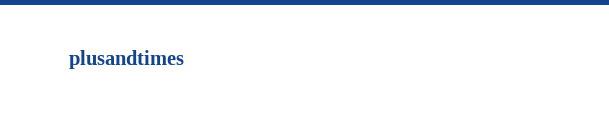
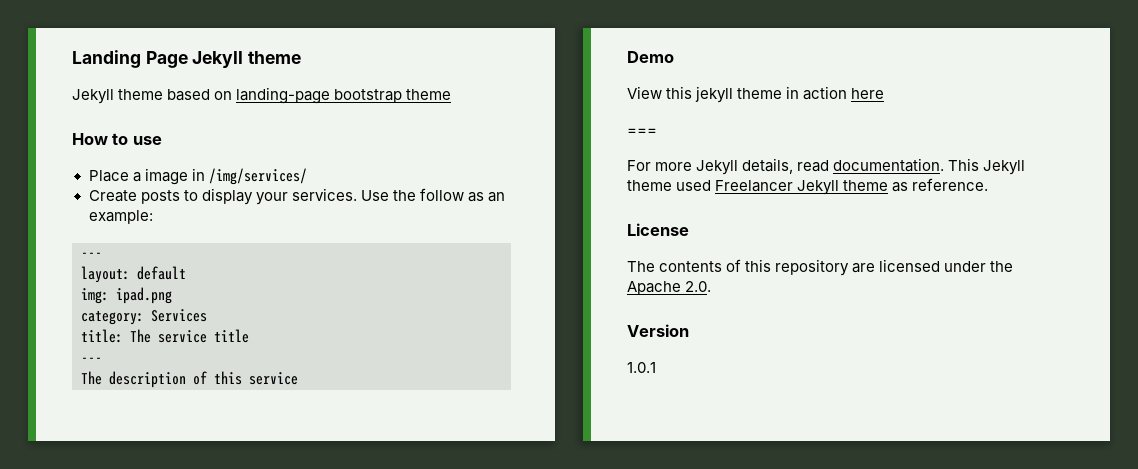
- plusandtimes
+ Landing Page Jekyll theme
+ Jekyll theme based on landing-page bootstrap theme
+ How to use
+ Place a image in /img/services/
+ Create posts to display your services. Use the follow as an example:
+ ---
+ layout: default
+ img: ipad.png
+ category: Services
+ title: The service title
+ ---
+ The description of this service
+ Demo
+ View this jekyll theme in action here
+ ===
+ For more Jekyll details, read documentation. This Jekyll theme used Freelancer Jekyll theme as reference.
+ License
+ The contents of this repository are licensed under the Apache 2.0.
+ Version
+ 1.0.1

